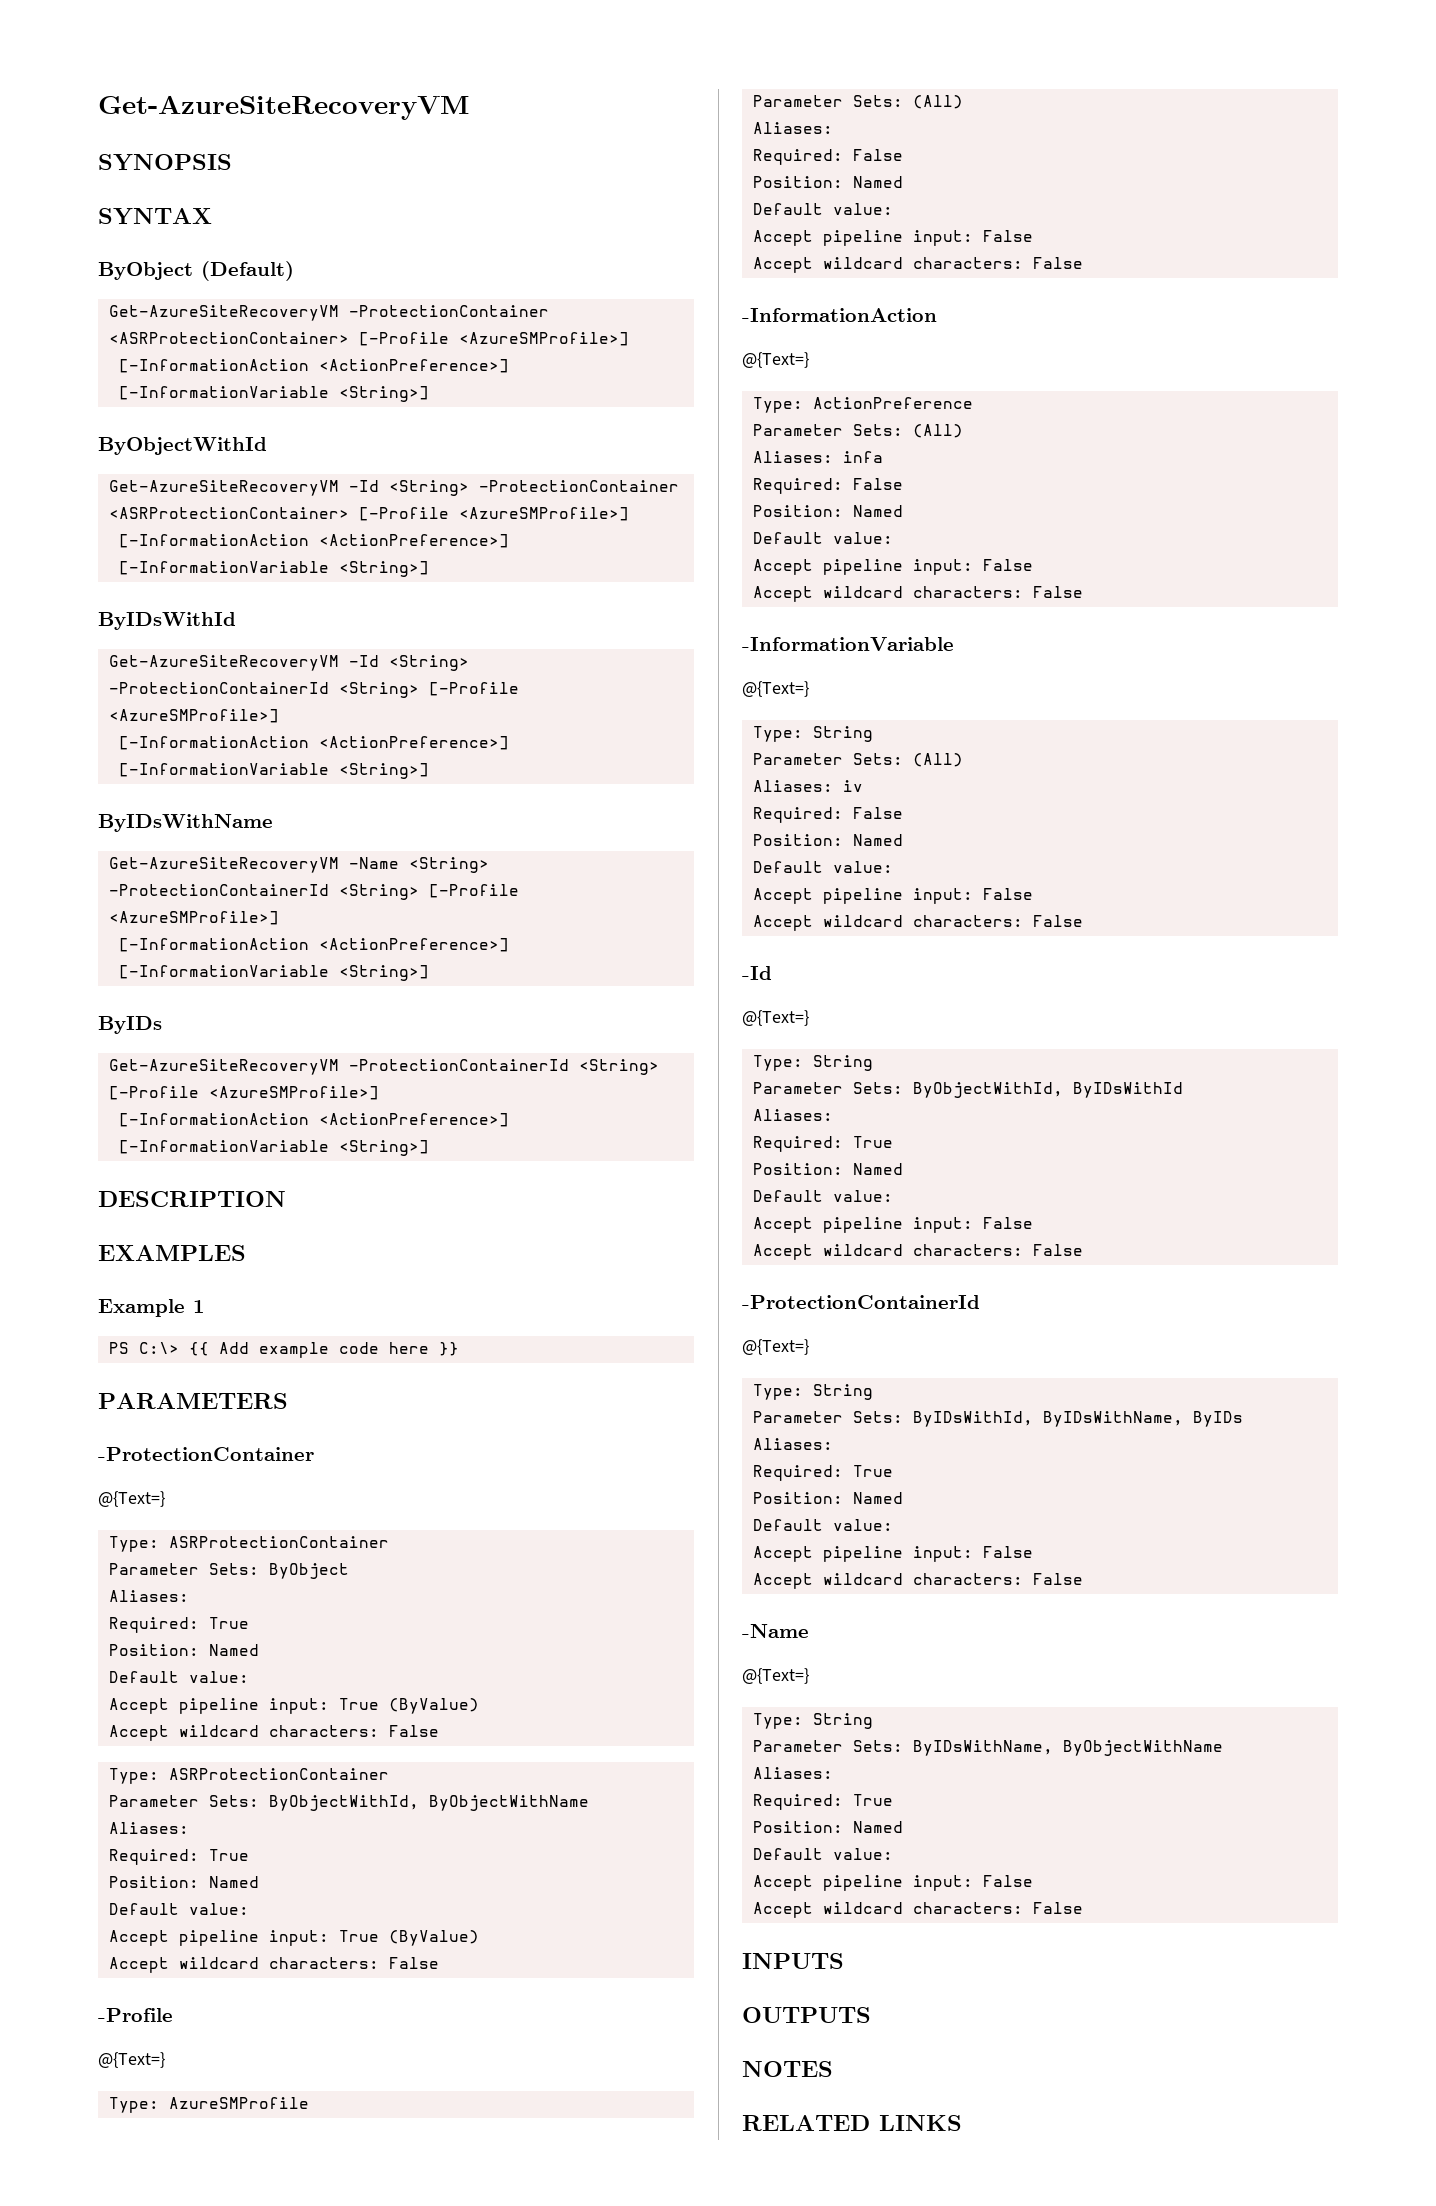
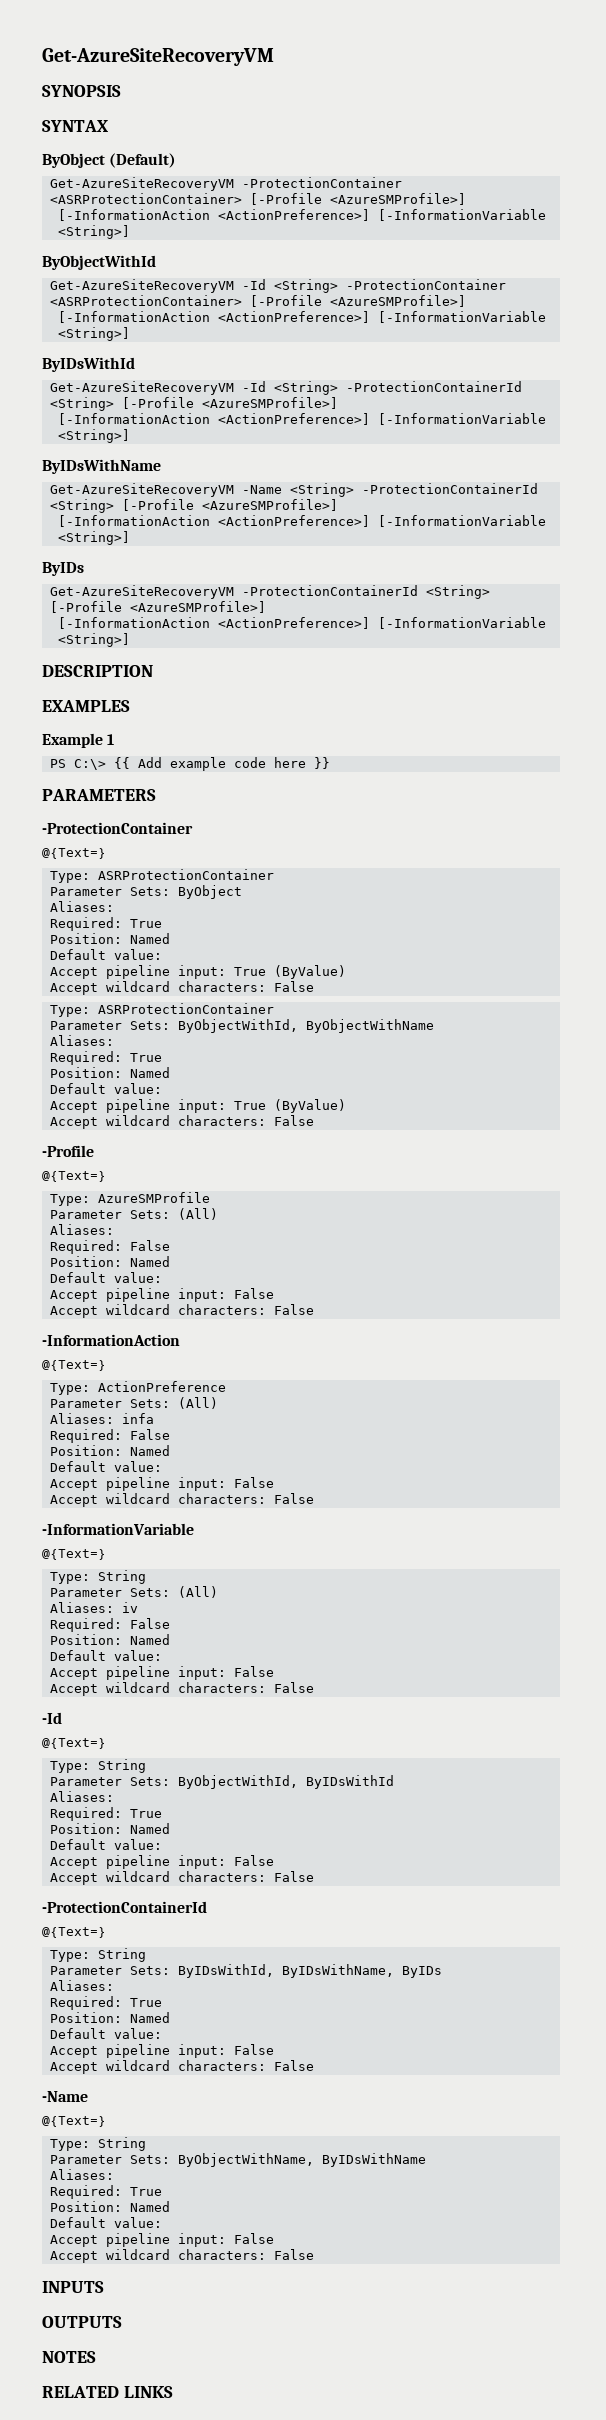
- Parameter Sets: ByIDsWithName, ByObjectWithName
+ Parameter Sets: ByObjectWithName, ByIDsWithName

